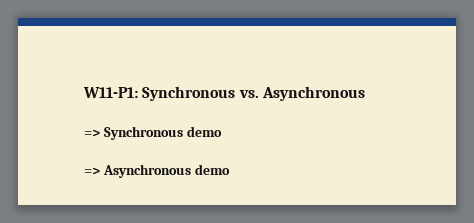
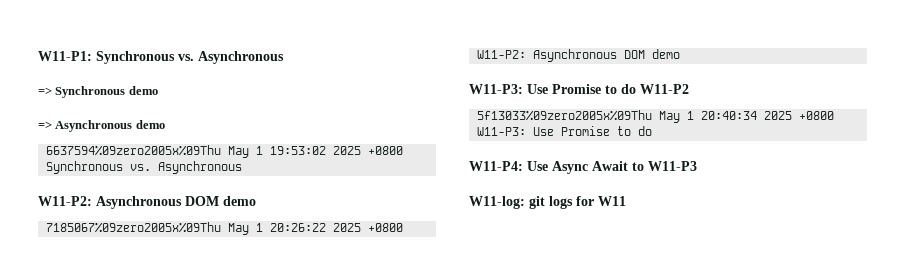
+ 6637594%09zero2005x%09Thu May 1 19:53:02 2025 +0800 Synchronous vs. Asynchronous
+ W11-P2: Asynchronous DOM demo
+ 7185067%09zero2005x%09Thu May 1 20:26:22 2025 +0800 W11-P2: Asynchronous DOM demo
+ W11-P3: Use Promise to do W11-P2
+ 5f13033%09zero2005x%09Thu May 1 20:40:34 2025 +0800 W11-P3: Use Promise to do
+ W11-P4: Use Async Await to W11-P3
+ W11-log: git logs for W11

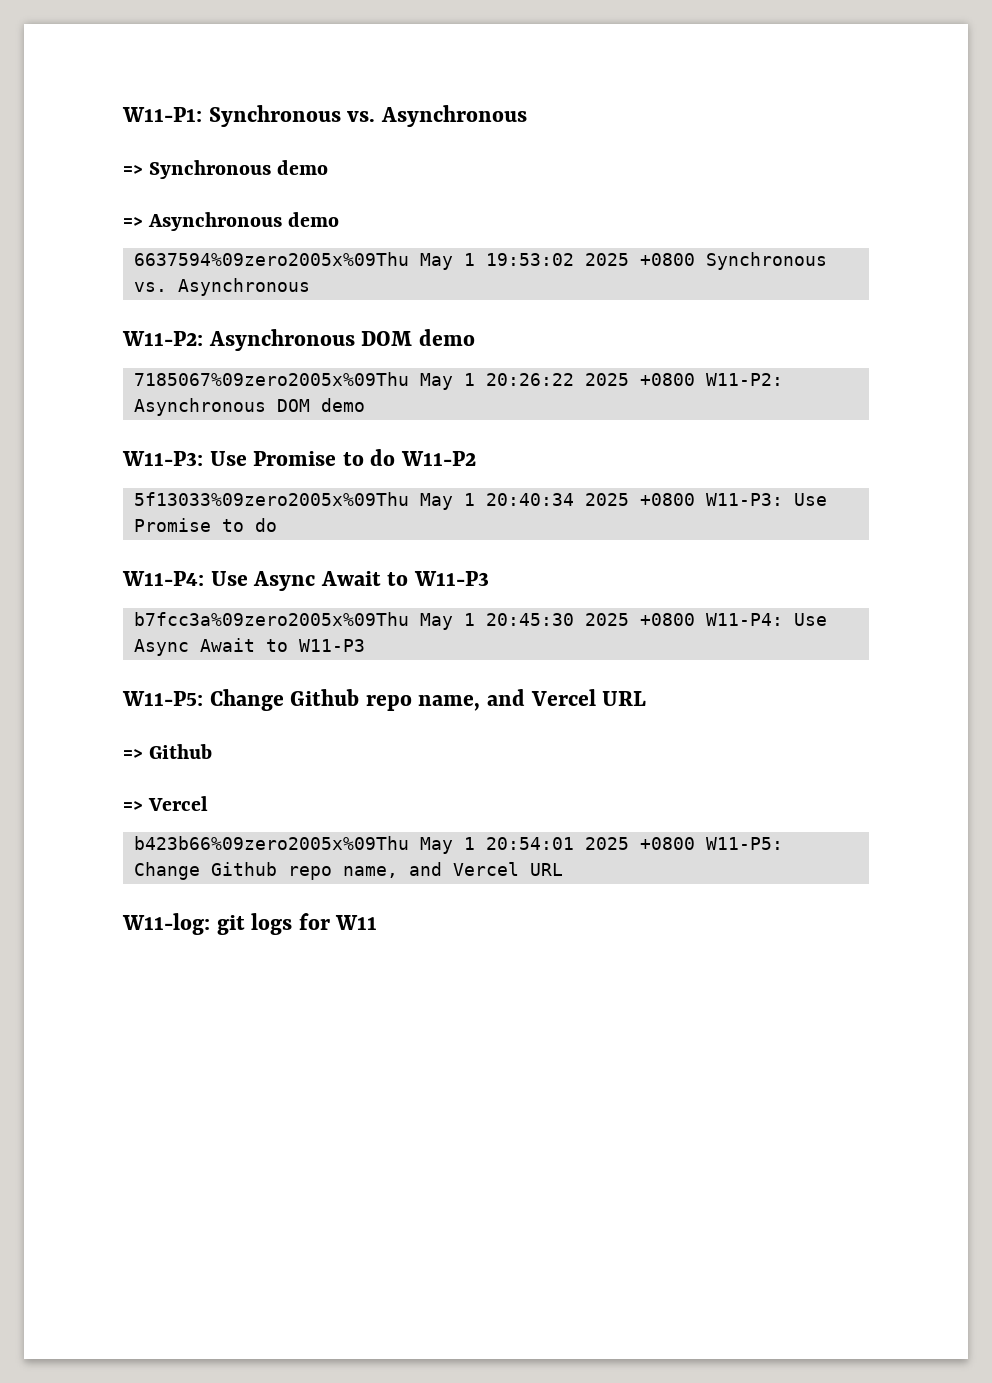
+ b7fcc3a%09zero2005x%09Thu May 1 20:45:30 2025 +0800 W11-P4: Use Async Await to W11-P3
+ W11-P5: Change Github repo name, and Vercel URL
+ => Github
+ => Vercel
+ b423b66%09zero2005x%09Thu May 1 20:54:01 2025 +0800 W11-P5: Change Github repo name, and Vercel URL

